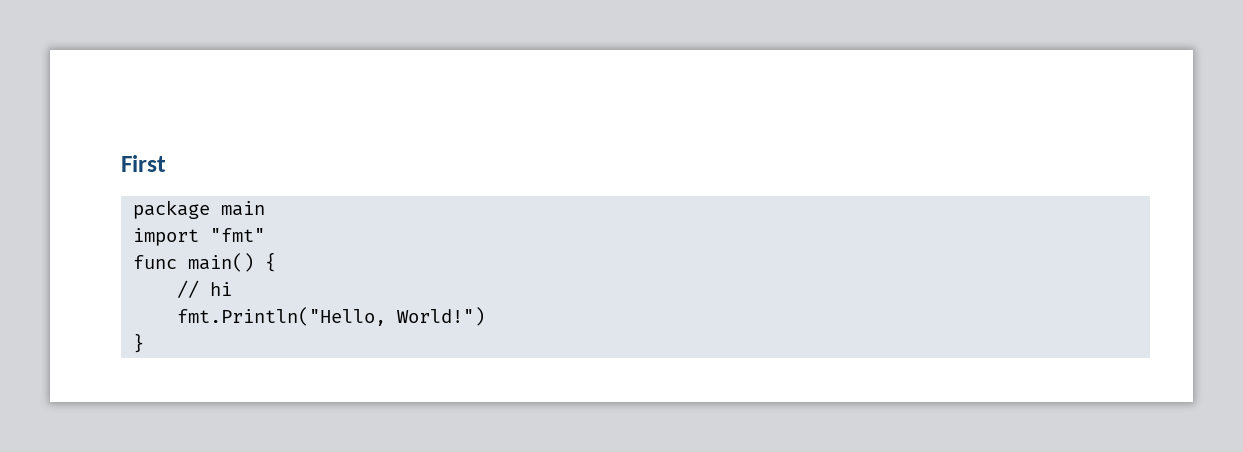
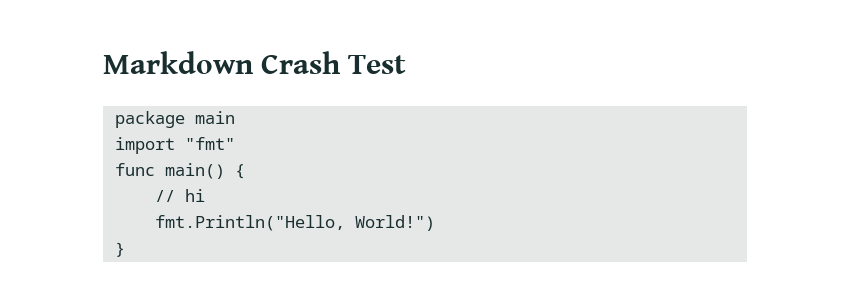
- First
+ Markdown Crash Test

